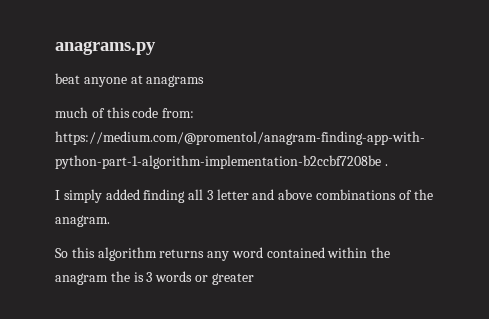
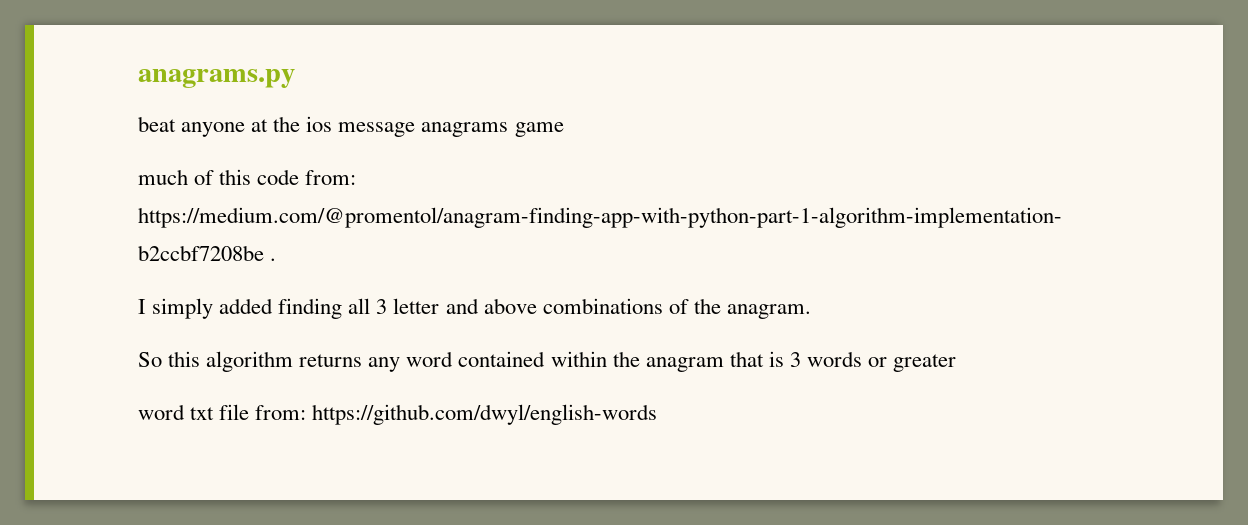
- beat anyone at anagrams
+ beat anyone at the ios message anagrams game
- So this algorithm returns any word contained within the anagram the is 3 words or greater
+ So this algorithm returns any word contained within the anagram that is 3 words or greater
+ word txt file from: https://github.com/dwyl/english-words

